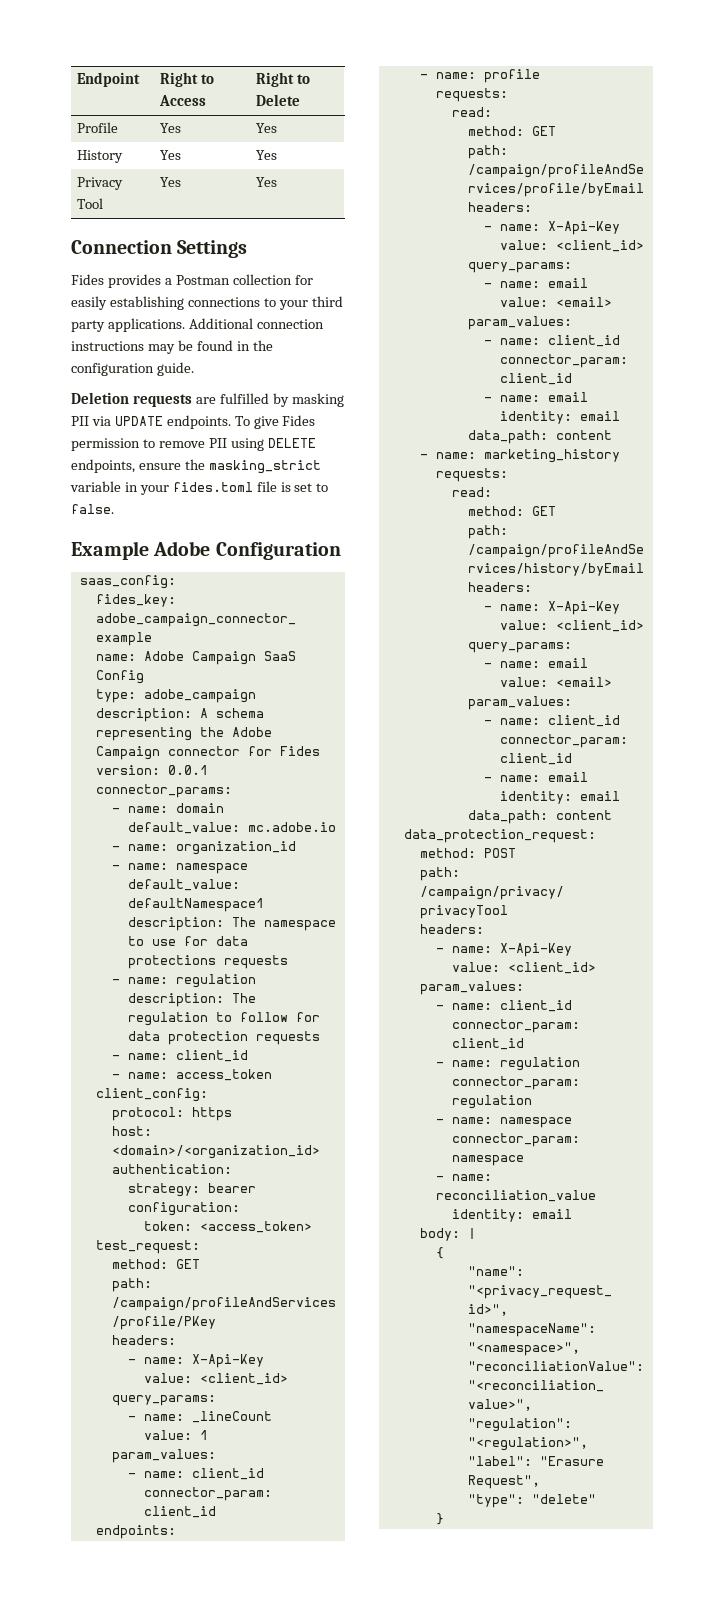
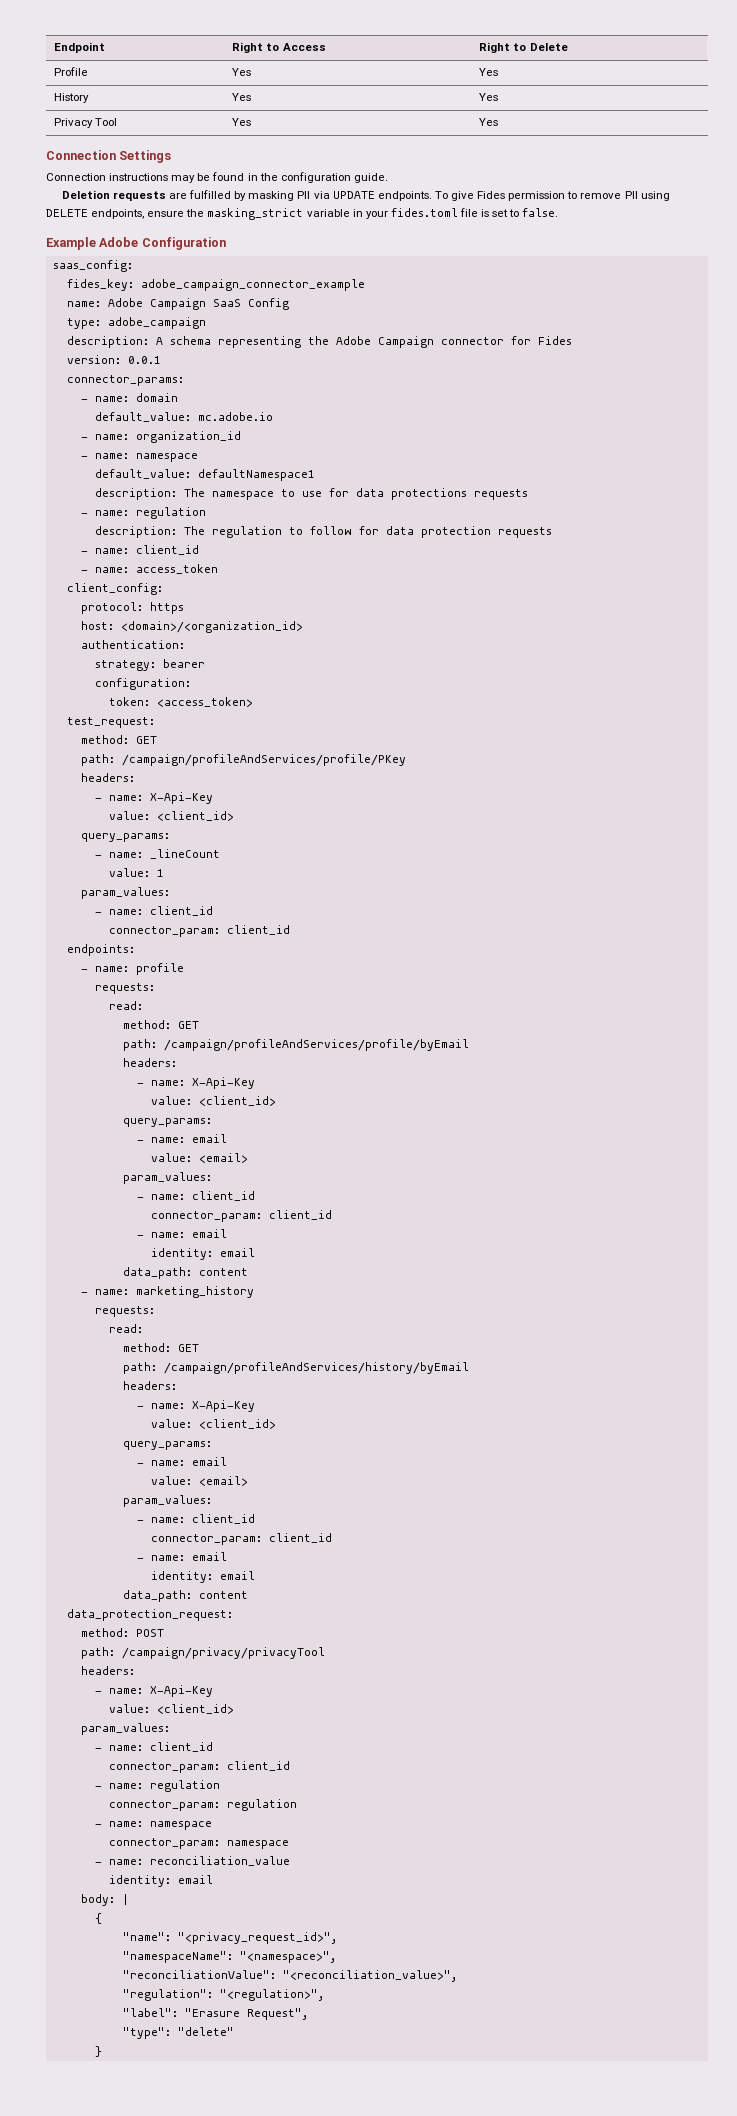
- Fides provides a Postman collection for easily establishing connections to your third party applications. Additional connection instructions may be found in the configuration guide.
+ Connection instructions may be found in the configuration guide.

